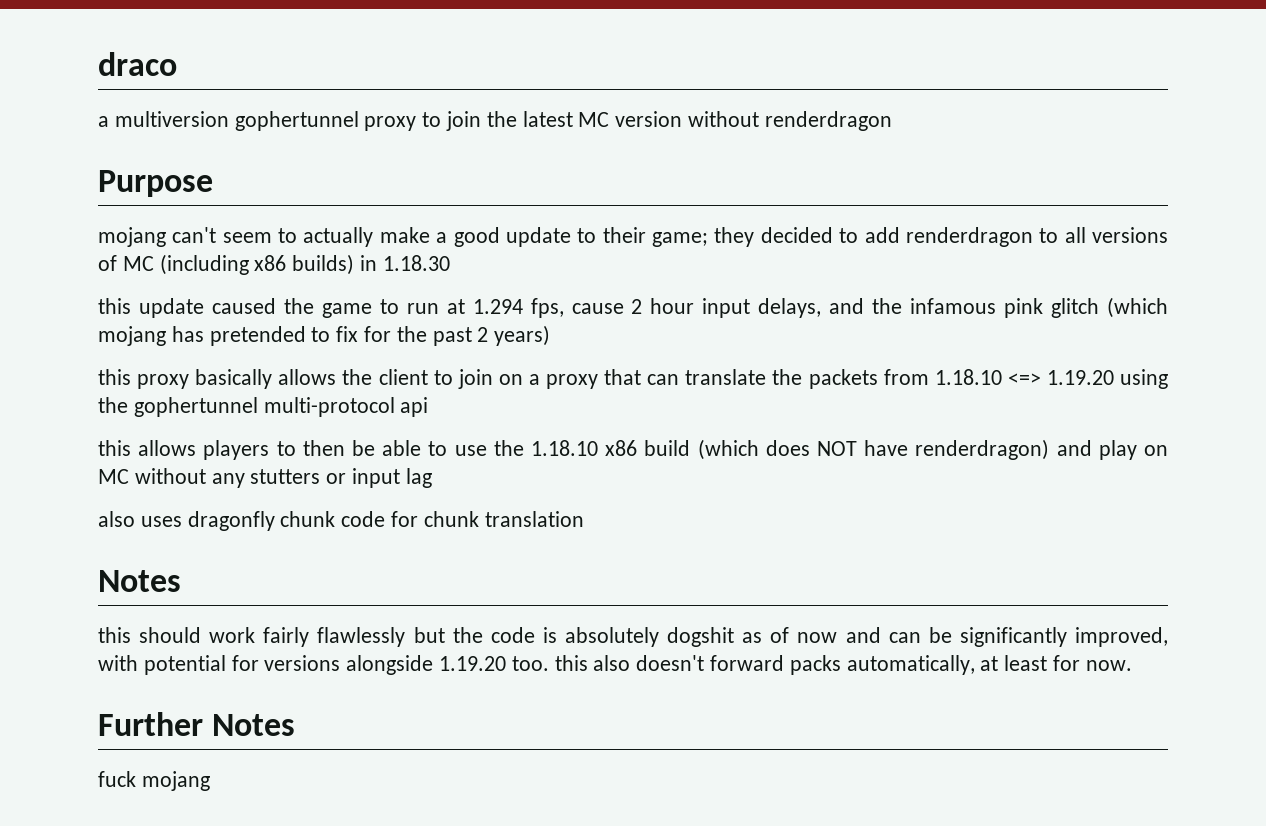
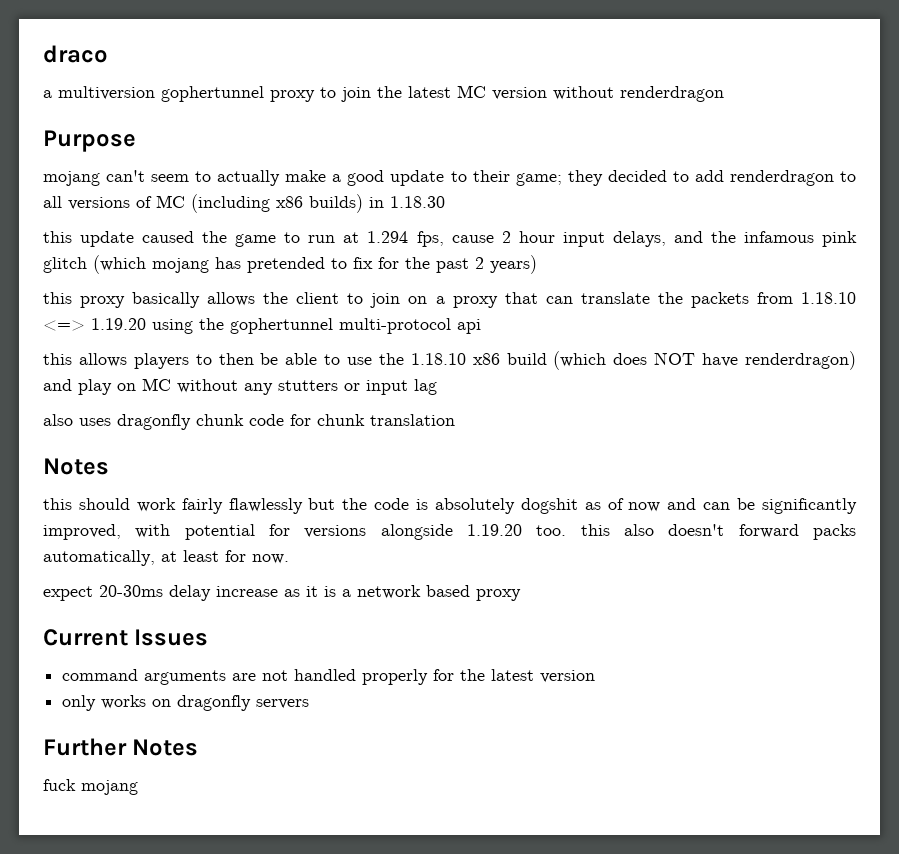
+ expect 20-30ms delay increase as it is a network based proxy
+ Current Issues
+ command arguments are not handled properly for the latest version
+ only works on dragonfly servers

